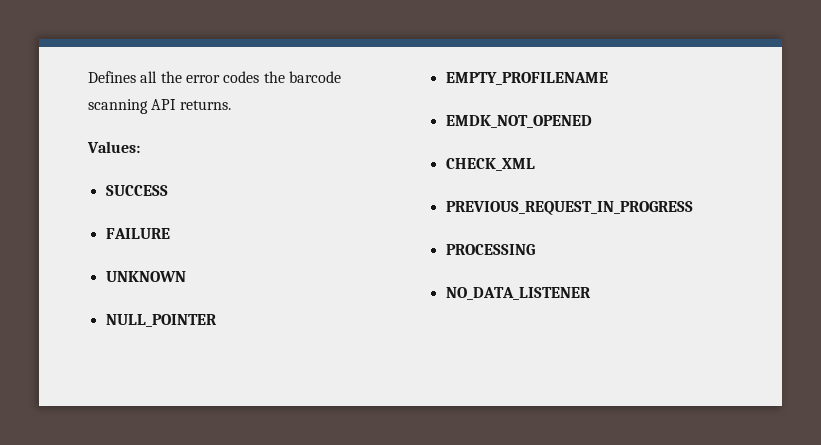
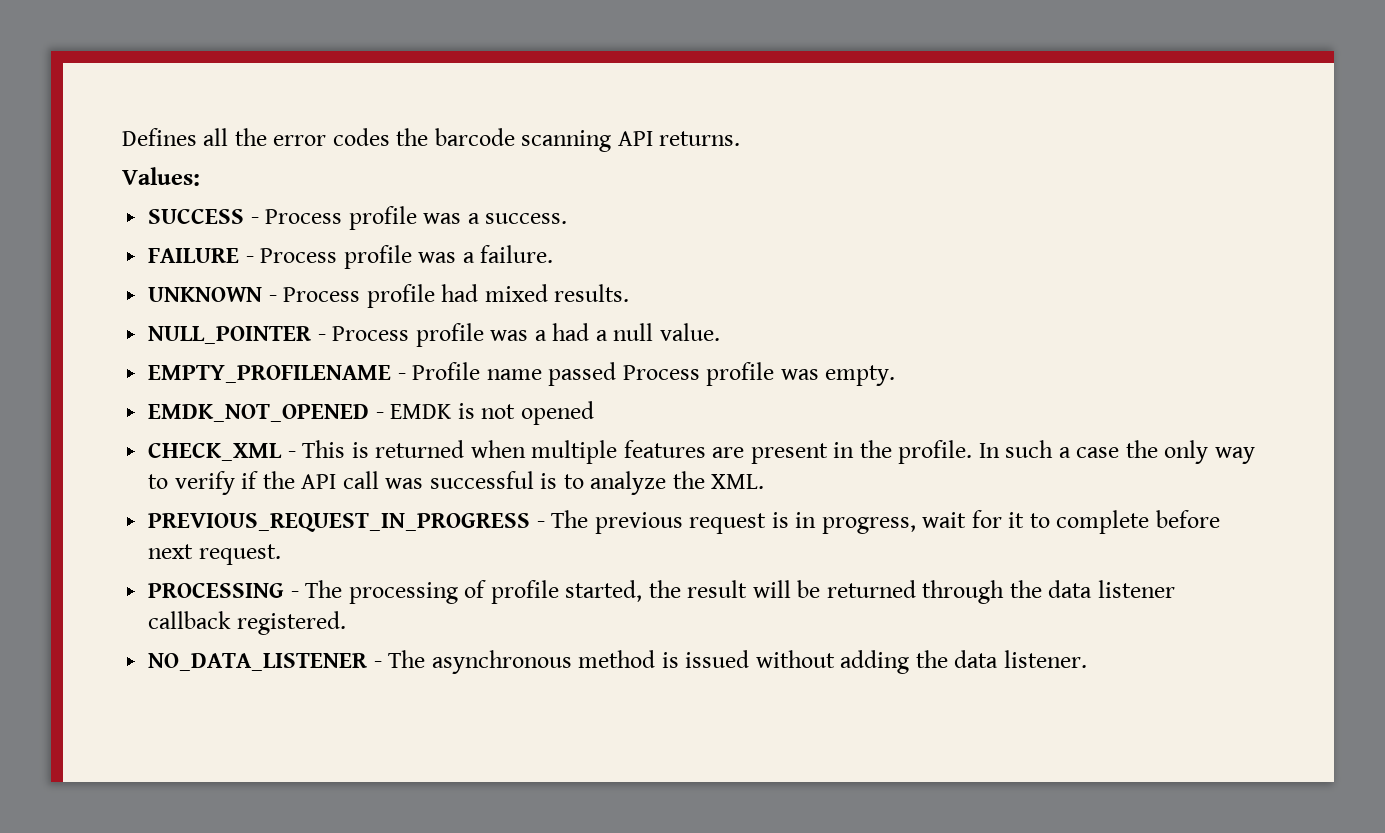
- SUCCESS
- FAILURE
- UNKNOWN
- NULL_POINTER
- EMPTY_PROFILENAME
- EMDK_NOT_OPENED
- CHECK_XML
- PREVIOUS_REQUEST_IN_PROGRESS
- PROCESSING
- NO_DATA_LISTENER
+ SUCCESS - Process profile was a success.
+ FAILURE - Process profile was a failure.
+ UNKNOWN - Process profile had mixed results.
+ NULL_POINTER - Process profile was a had a null value.
+ EMPTY_PROFILENAME - Profile name passed Process profile was empty.
+ EMDK_NOT_OPENED - EMDK is not opened
+ CHECK_XML - This is returned when multiple features are present in the profile. In such a case the only way to verify if the API call was successful is to analyze the XML.
+ PREVIOUS_REQUEST_IN_PROGRESS - The previous request is in progress, wait for it to complete before next request.
+ PROCESSING - The processing of profile started, the result will be returned through the data listener callback registered.
+ NO_DATA_LISTENER - The asynchronous method is issued without adding the data listener.

